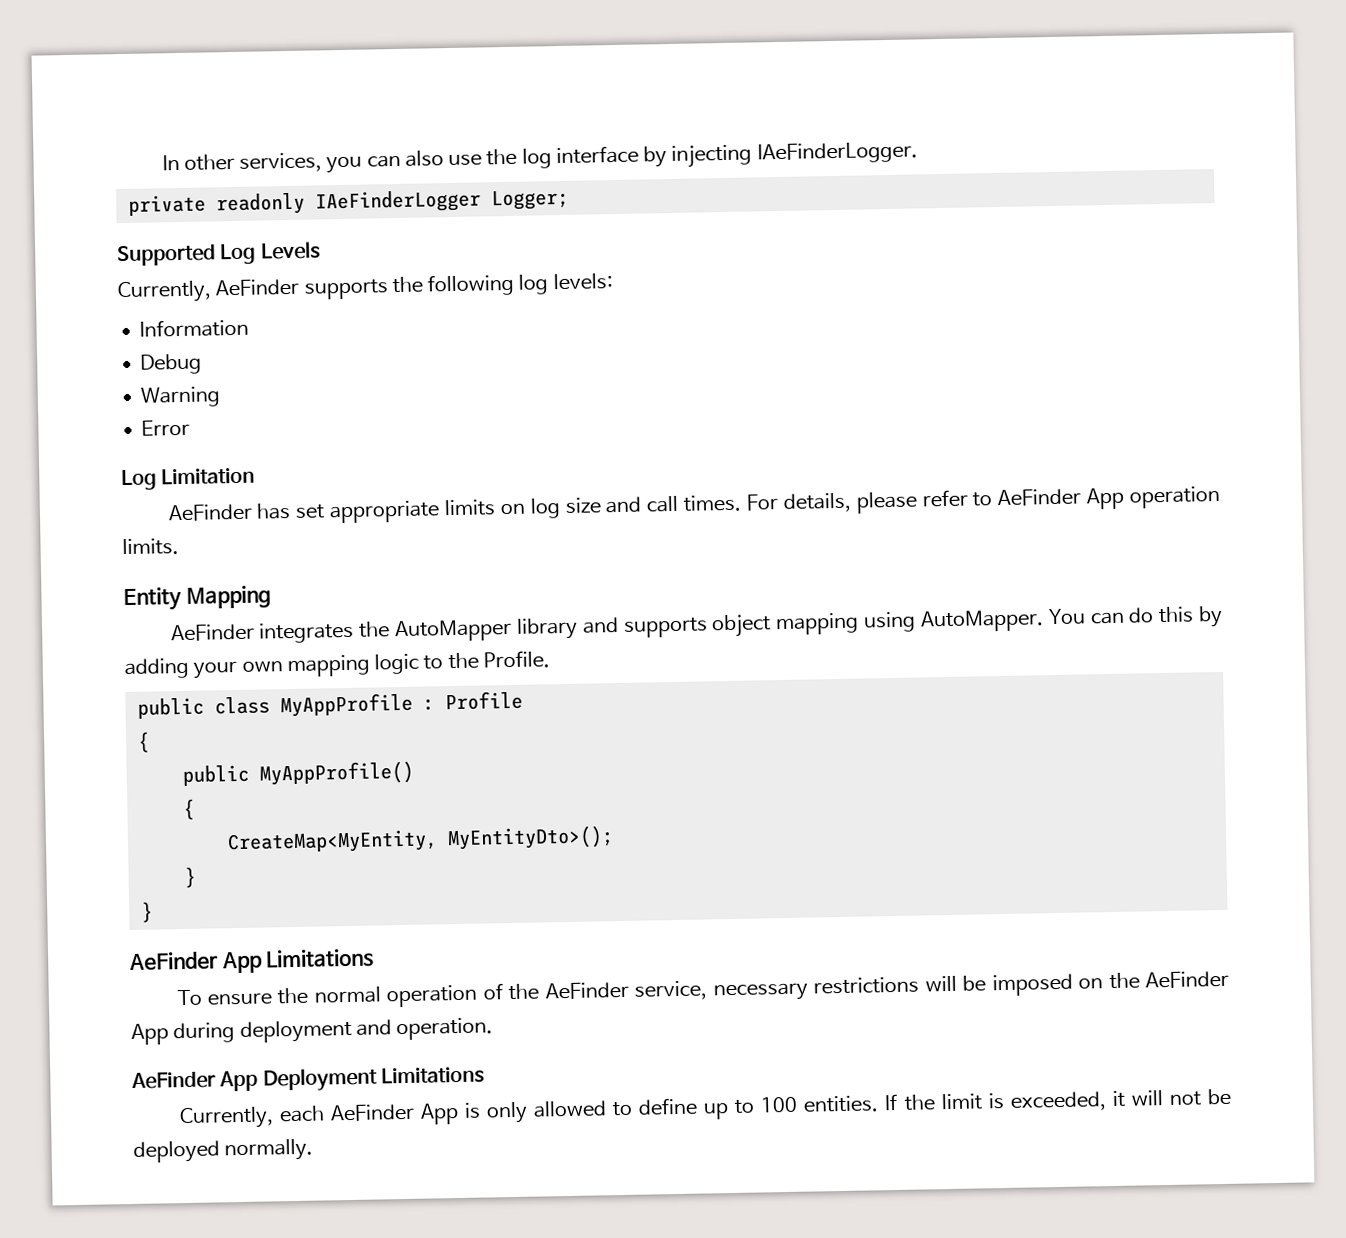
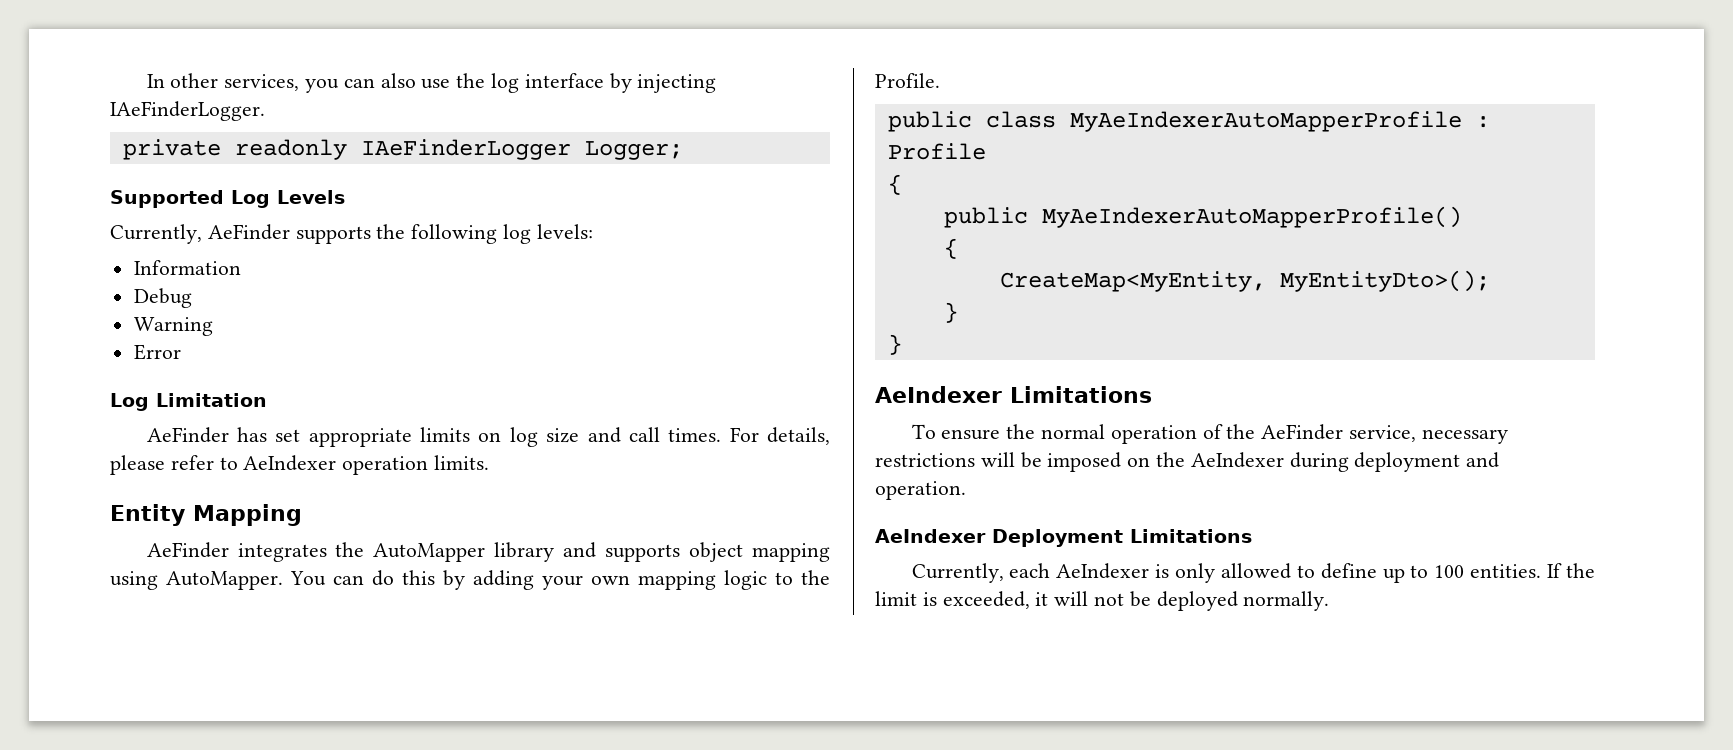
- For details, please refer to AeFinder App operation limits.
+ For details, please refer to AeIndexer operation limits.
- public class MyAppProfile : Profile
+ public class MyAeIndexerAutoMapperProfile : Profile
- public MyAppProfile()
+ public MyAeIndexerAutoMapperProfile()
- AeFinder App Limitations
+ AeIndexer Limitations
- To ensure the normal operation of the AeFinder service, necessary restrictions will be imposed on the AeFinder App during deployment and operation.
+ To ensure the normal operation of the AeFinder service, necessary restrictions will be imposed on the AeIndexer during deployment and operation.
- AeFinder App Deployment Limitations
+ AeIndexer Deployment Limitations
- Currently, each AeFinder App is only allowed to define up to 100 entities.
+ Currently, each AeIndexer is only allowed to define up to 100 entities.

